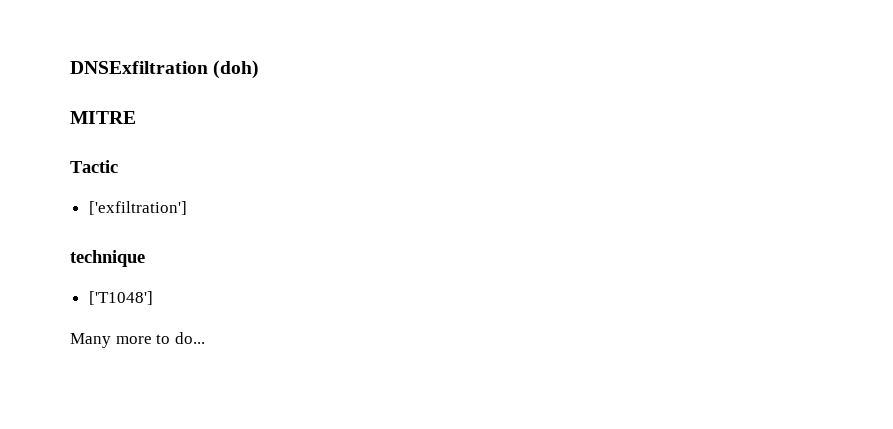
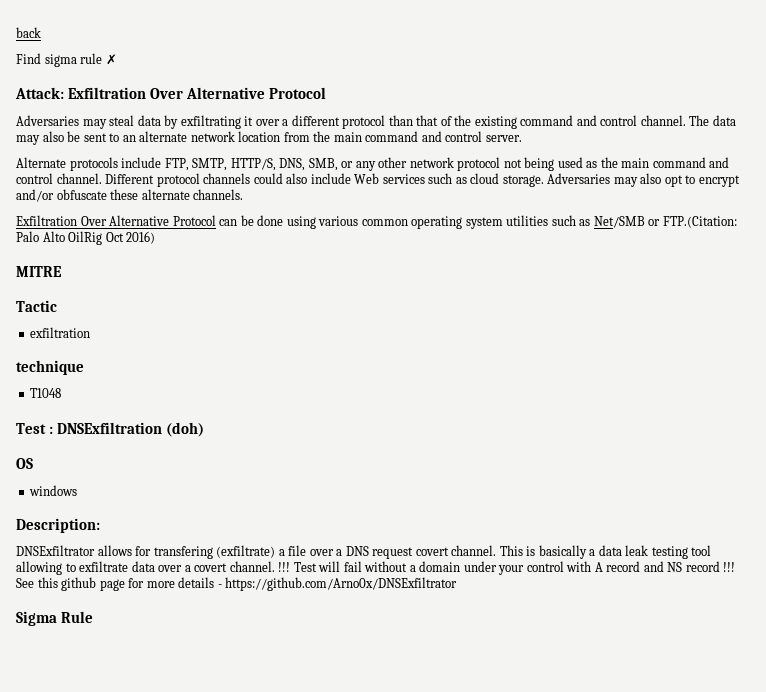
- DNSExfiltration (doh)
+ back
+ Find sigma rule ✗
+ Attack: Exfiltration Over Alternative Protocol
+ Adversaries may steal data by exfiltrating it over a different protocol than that of the existing command and control channel. The data may also be sent to an alternate network location from the main command and control server.
+ Alternate protocols include FTP, SMTP, HTTP/S, DNS, SMB, or any other network protocol not being used as the main command and control channel. Different protocol channels could also include Web services such as cloud storage. Adversaries may also opt to encrypt and/or obfuscate these alternate channels.
+ Exfiltration Over Alternative Protocol can be done using various common operating system utilities such as Net/SMB or FTP.(Citation: Palo Alto OilRig Oct 2016)
- ['exfiltration']
+ exfiltration
- ['T1048']
- Many more to do...
+ T1048
+ Test : DNSExfiltration (doh)
+ OS
+ windows
+ Description:
+ DNSExfiltrator allows for transfering (exfiltrate) a file over a DNS request covert channel. This is basically a data leak testing tool allowing to exfiltrate data over a covert channel. !!! Test will fail without a domain under your control with A record and NS record !!! See this github page for more details - https://github.com/Arno0x/DNSExfiltrator
+ Sigma Rule

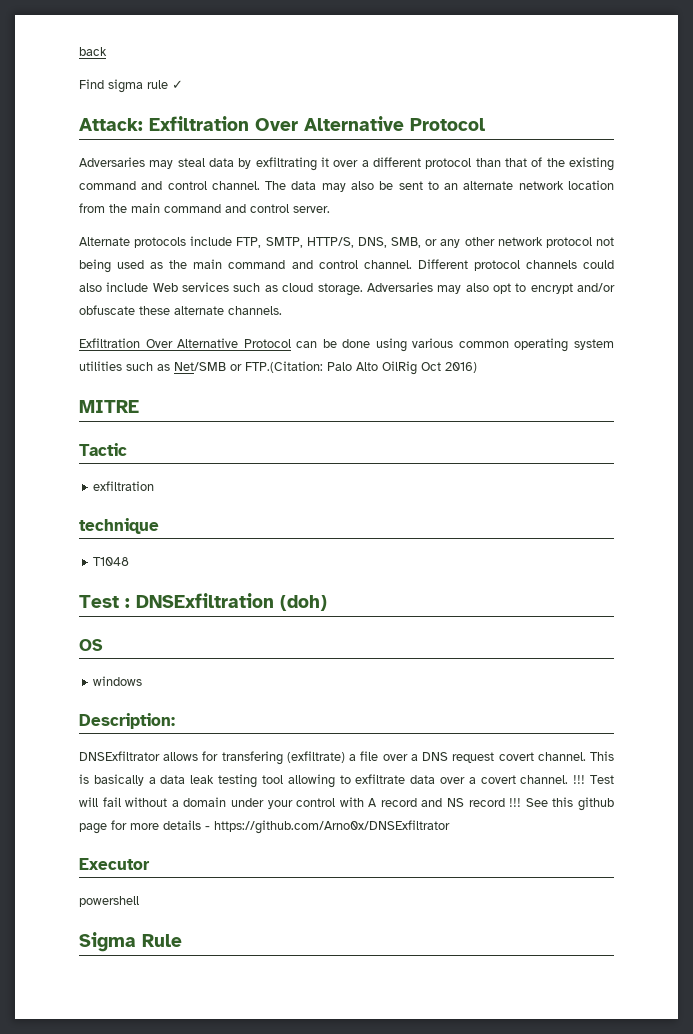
- Find sigma rule ✗
+ Find sigma rule ✓
+ Executor
+ powershell

